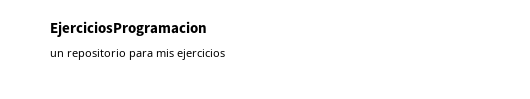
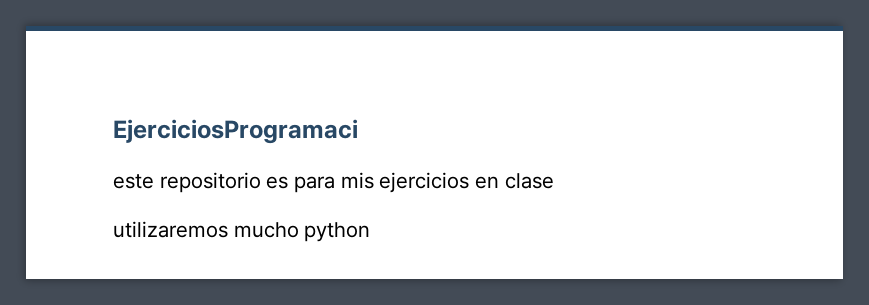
- EjerciciosProgramacion
- un repositorio para mis ejercicios
+ EjerciciosProgramaci
+ este repositorio es para mis ejercicios en clase
+ utilizaremos mucho python

